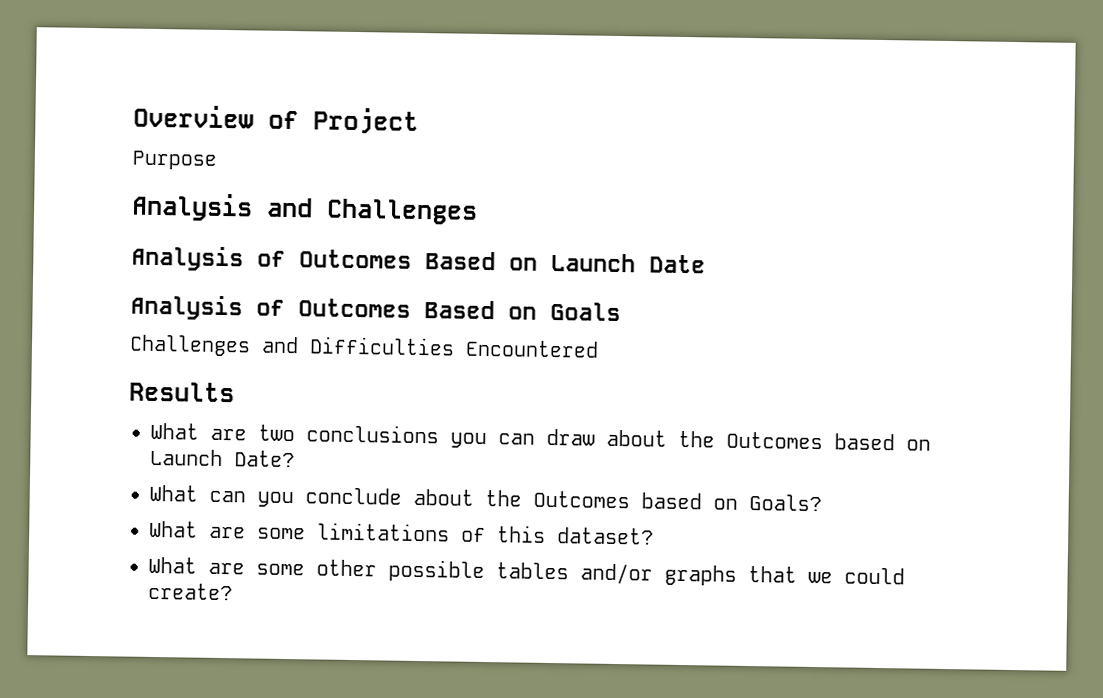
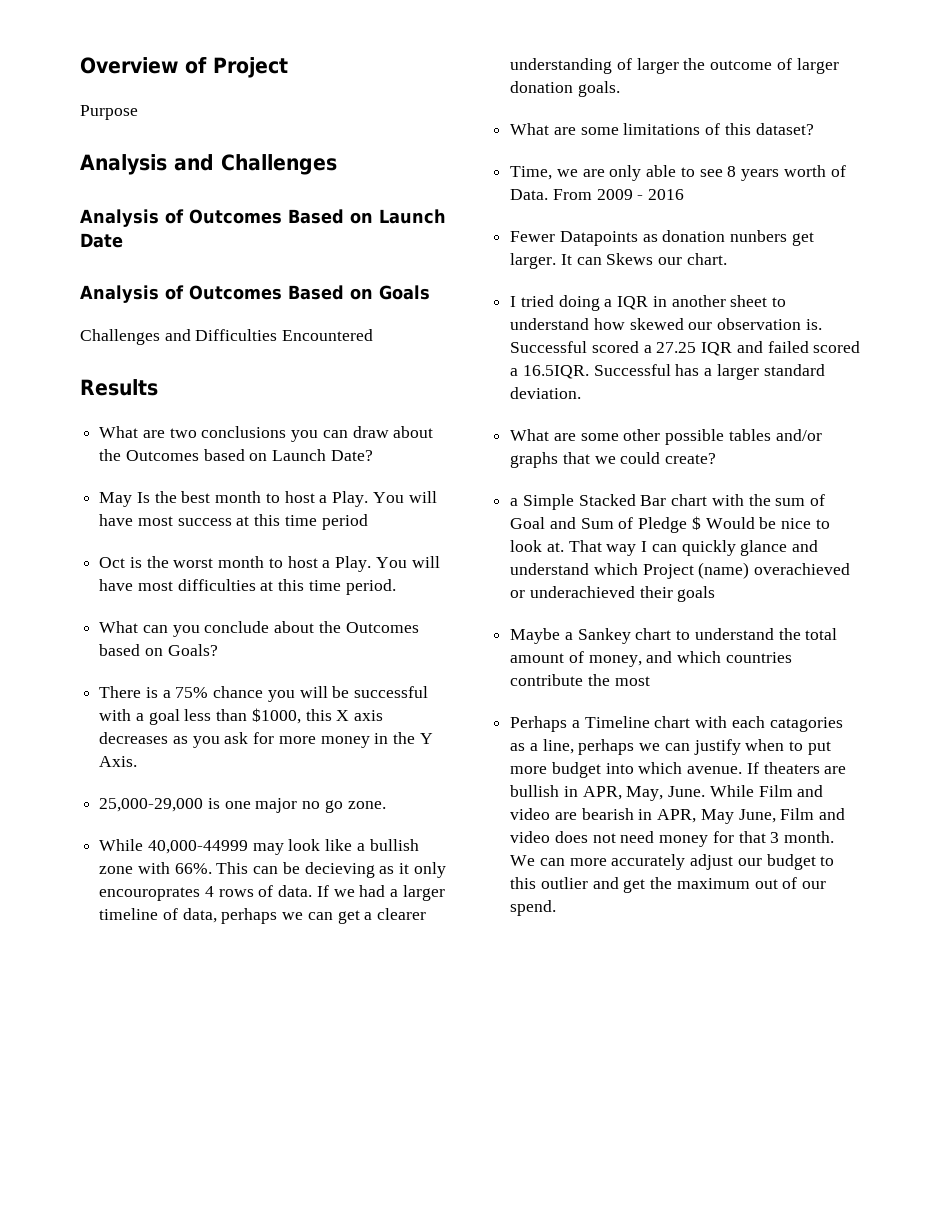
+ May Is the best month to host a Play. You will have most success at this time period
+ Oct is the worst month to host a Play. You will have most difficulties at this time period.
+ There is a 75% chance you will be successful with a goal less than $1000, this X axis decreases as you ask for more money in the Y Axis.
+ 25,000-29,000 is one major no go zone.
+ While 40,000-44999 may look like a bullish zone with 66%. This can be decieving as it only encouroprates 4 rows of data. If we had a larger timeline of data, perhaps we can get a clearer understanding of larger the outcome of larger donation goals.
+ Time, we are only able to see 8 years worth of Data. From 2009 - 2016
+ Fewer Datapoints as donation nunbers get larger. It can Skews our chart.
+ I tried doing a IQR in another sheet to understand how skewed our observation is. Successful scored a 27.25 IQR and failed scored a 16.5IQR. Successful has a larger standard deviation.
+ a Simple Stacked Bar chart with the sum of Goal and Sum of Pledge $ Would be nice to look at. That way I can quickly glance and understand which Project (name) overachieved or underachieved their goals
+ Maybe a Sankey chart to understand the total amount of money, and which countries contribute the most
+ Perhaps a Timeline chart with each catagories as a line, perhaps we can justify when to put more budget into which avenue. If theaters are bullish in APR, May, June. While Film and video are bearish in APR, May June, Film and video does not need money for that 3 month. We can more accurately adjust our budget to this outlier and get the maximum out of our spend.

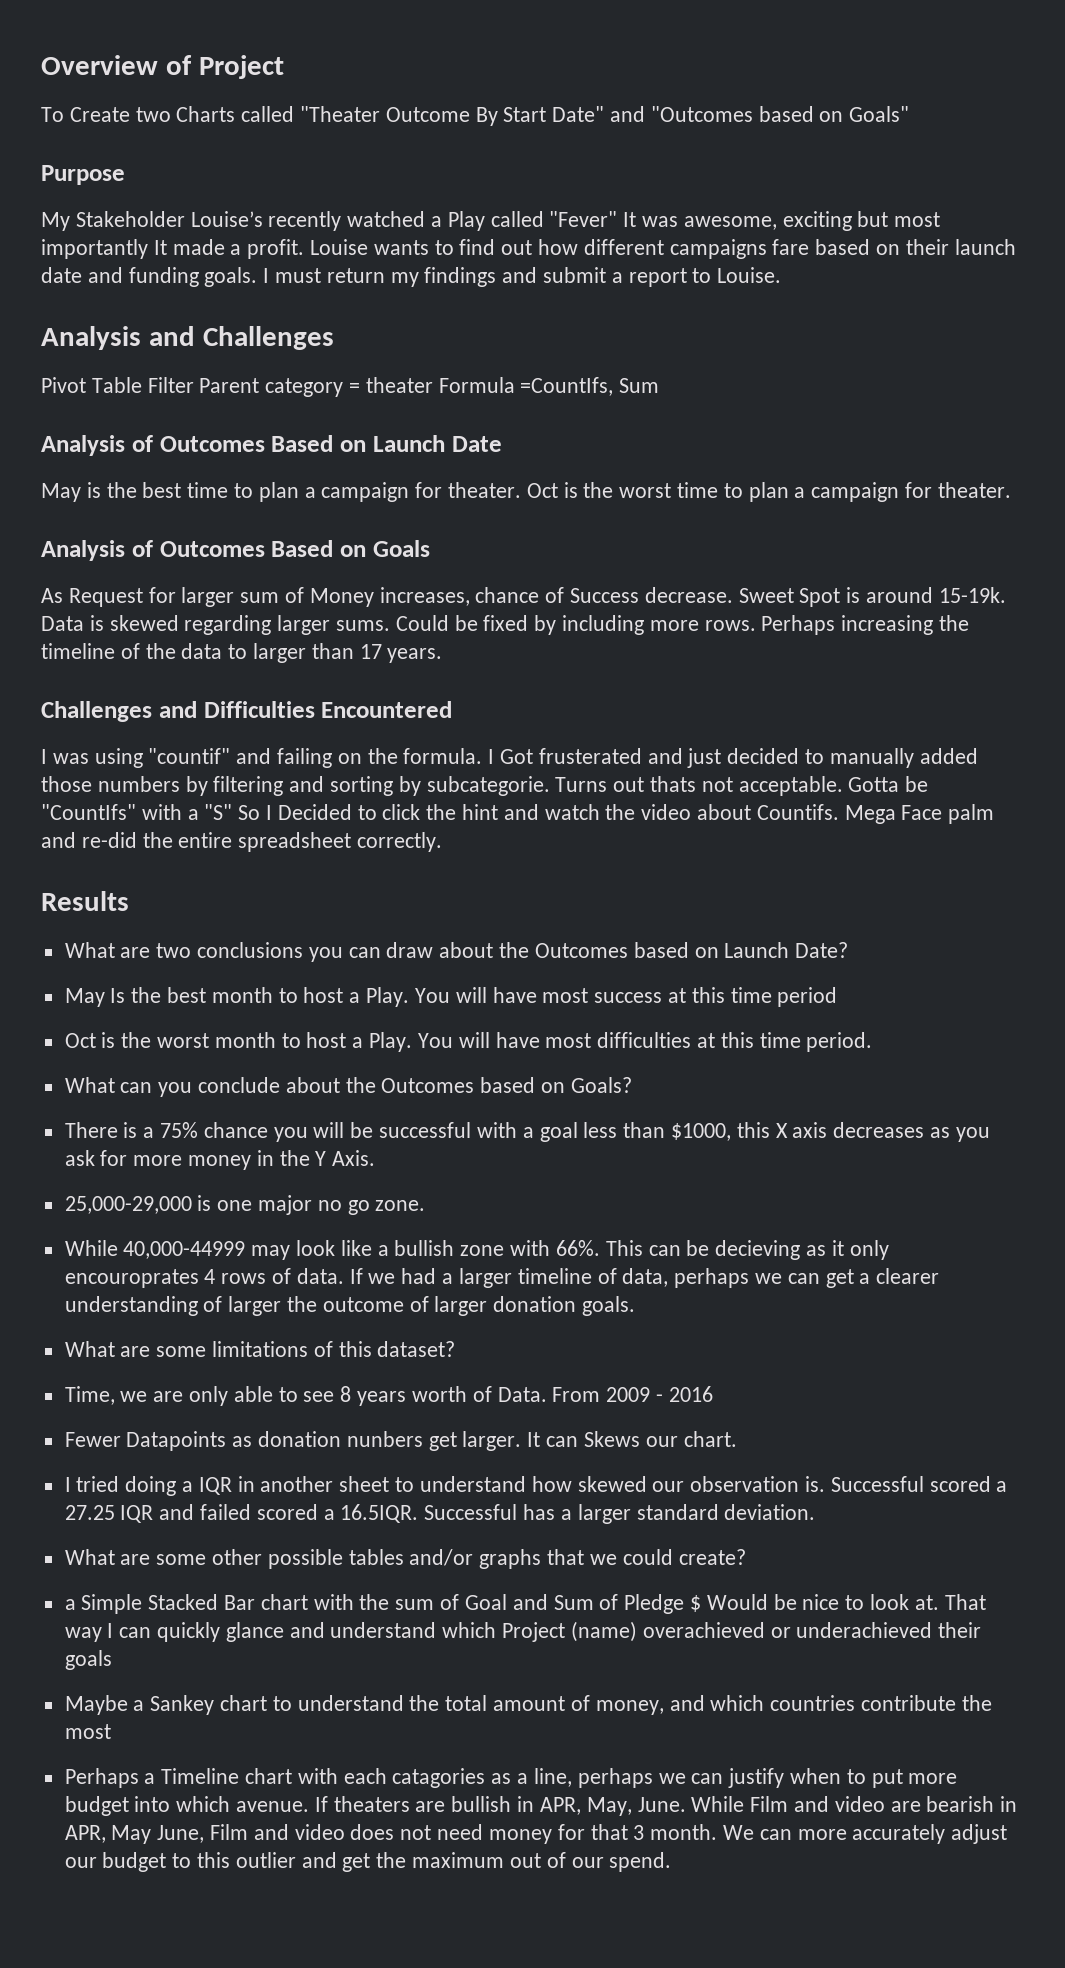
+ To Create two Charts called "Theater Outcome By Start Date" and "Outcomes based on Goals"
  Purpose
+ My Stakeholder Louise’s recently watched a Play called "Fever" It was awesome, exciting but most importantly It made a profit. Louise wants to find out how different campaigns fare based on their launch date and funding goals. I must return my findings and submit a report to Louise.
  Analysis and Challenges
+ Pivot Table Filter Parent category = theater Formula =CountIfs, Sum
+ May is the best time to plan a campaign for theater. Oct is the worst time to plan a campaign for theater.
+ As Request for larger sum of Money increases, chance of Success decrease. Sweet Spot is around 15-19k. Data is skewed regarding larger sums. Could be fixed by including more rows. Perhaps increasing the timeline of the data to larger than 17 years.
  Challenges and Difficulties Encountered
+ I was using "countif" and failing on the formula. I Got frusterated and just decided to manually added those numbers by filtering and sorting by subcategorie. Turns out thats not acceptable. Gotta be "CountIfs" with a "S" So I Decided to click the hint and watch the video about Countifs. Mega Face palm and re-did the entire spreadsheet correctly.

